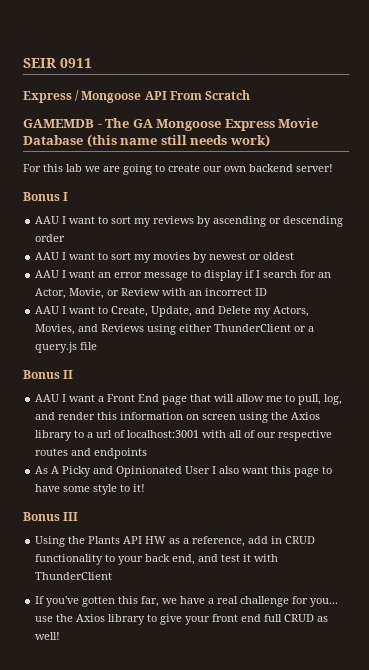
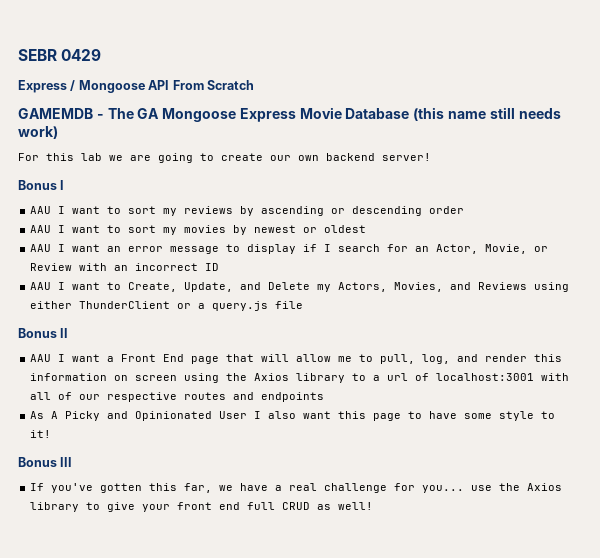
- SEIR 0911
+ SEBR 0429
- Using the Plants API HW as a reference, add in CRUD functionality to your back end, and test it with ThunderClient

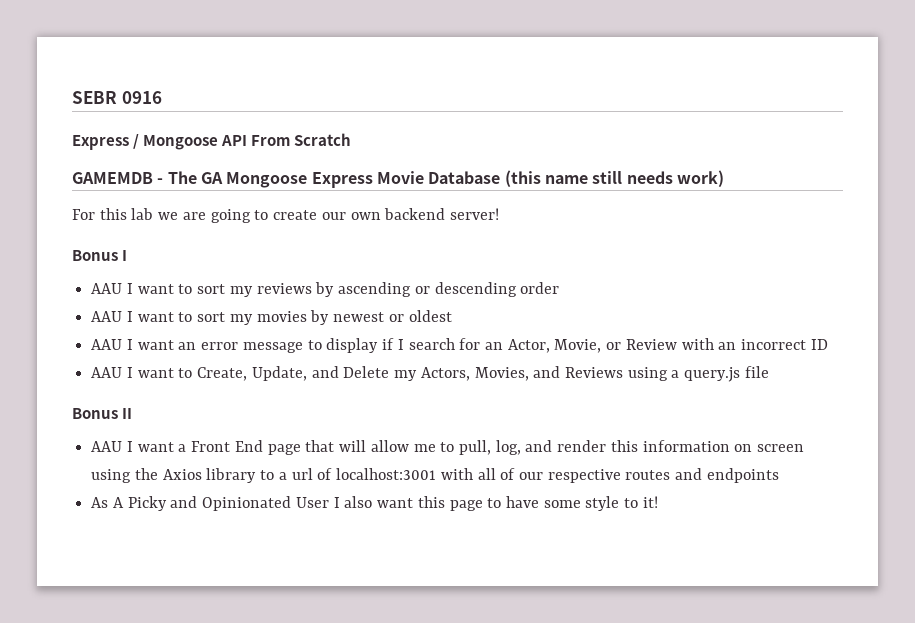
- SEBR 0429
+ SEBR 0916
- AAU I want to Create, Update, and Delete my Actors, Movies, and Reviews using either ThunderClient or a query.js file
+ AAU I want to Create, Update, and Delete my Actors, Movies, and Reviews using a query.js file
- Bonus III
- If you've gotten this far, we have a real challenge for you... use the Axios library to give your front end full CRUD as well!

